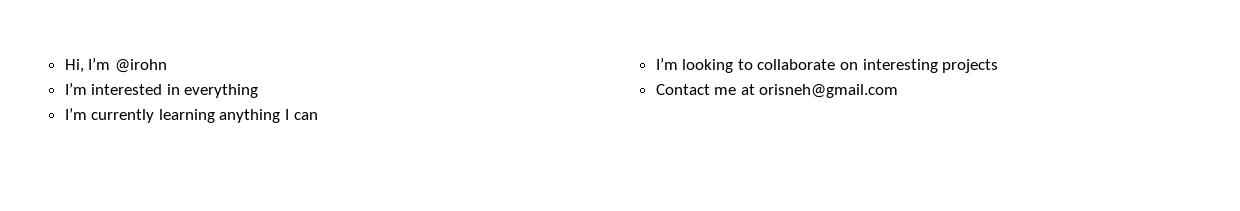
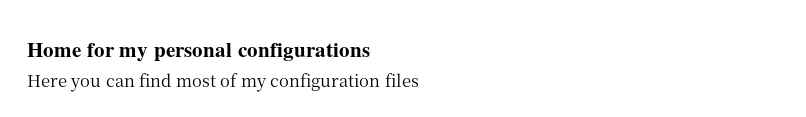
- Hi, I’m @irohn
- I’m interested in everything
- I’m currently learning anything I can
- I’m looking to collaborate on interesting projects
- Contact me at orisneh@gmail.com
+ Home for my personal configurations
+ Here you can find most of my configuration files

